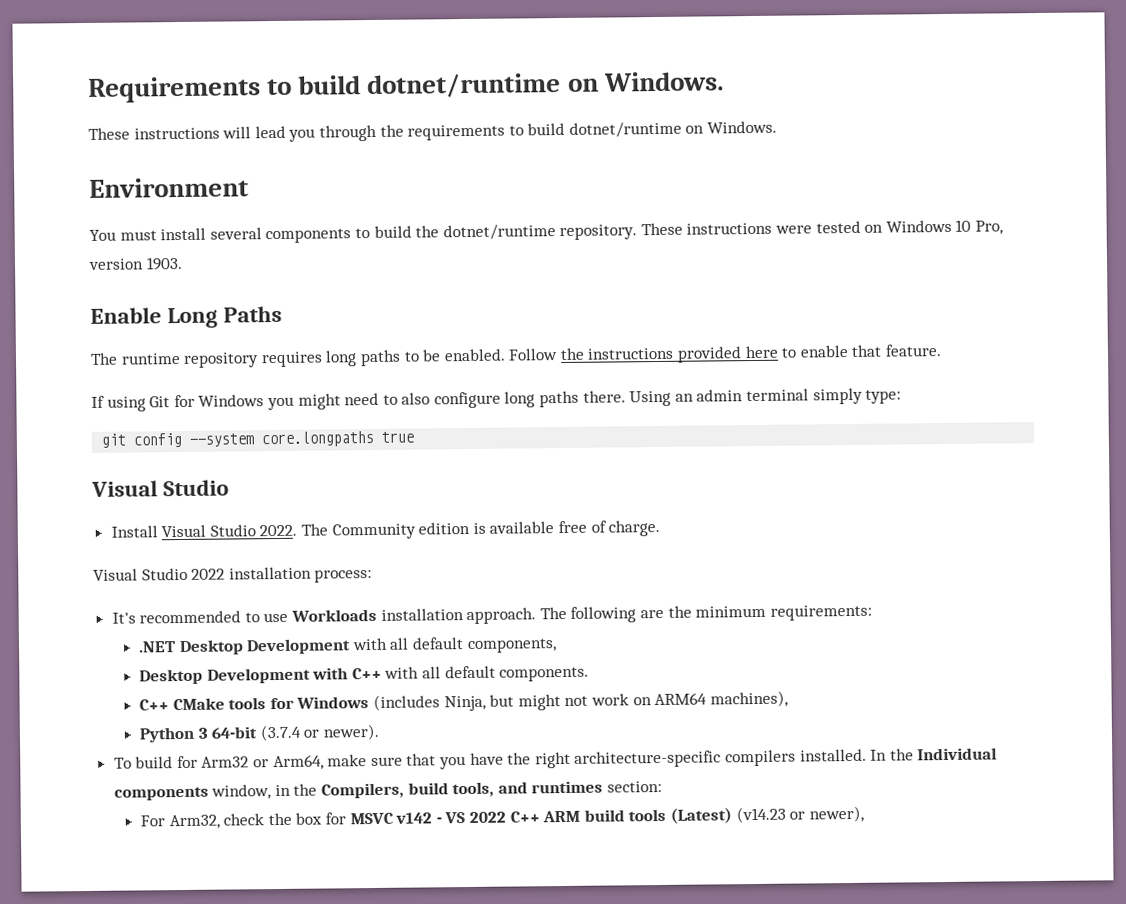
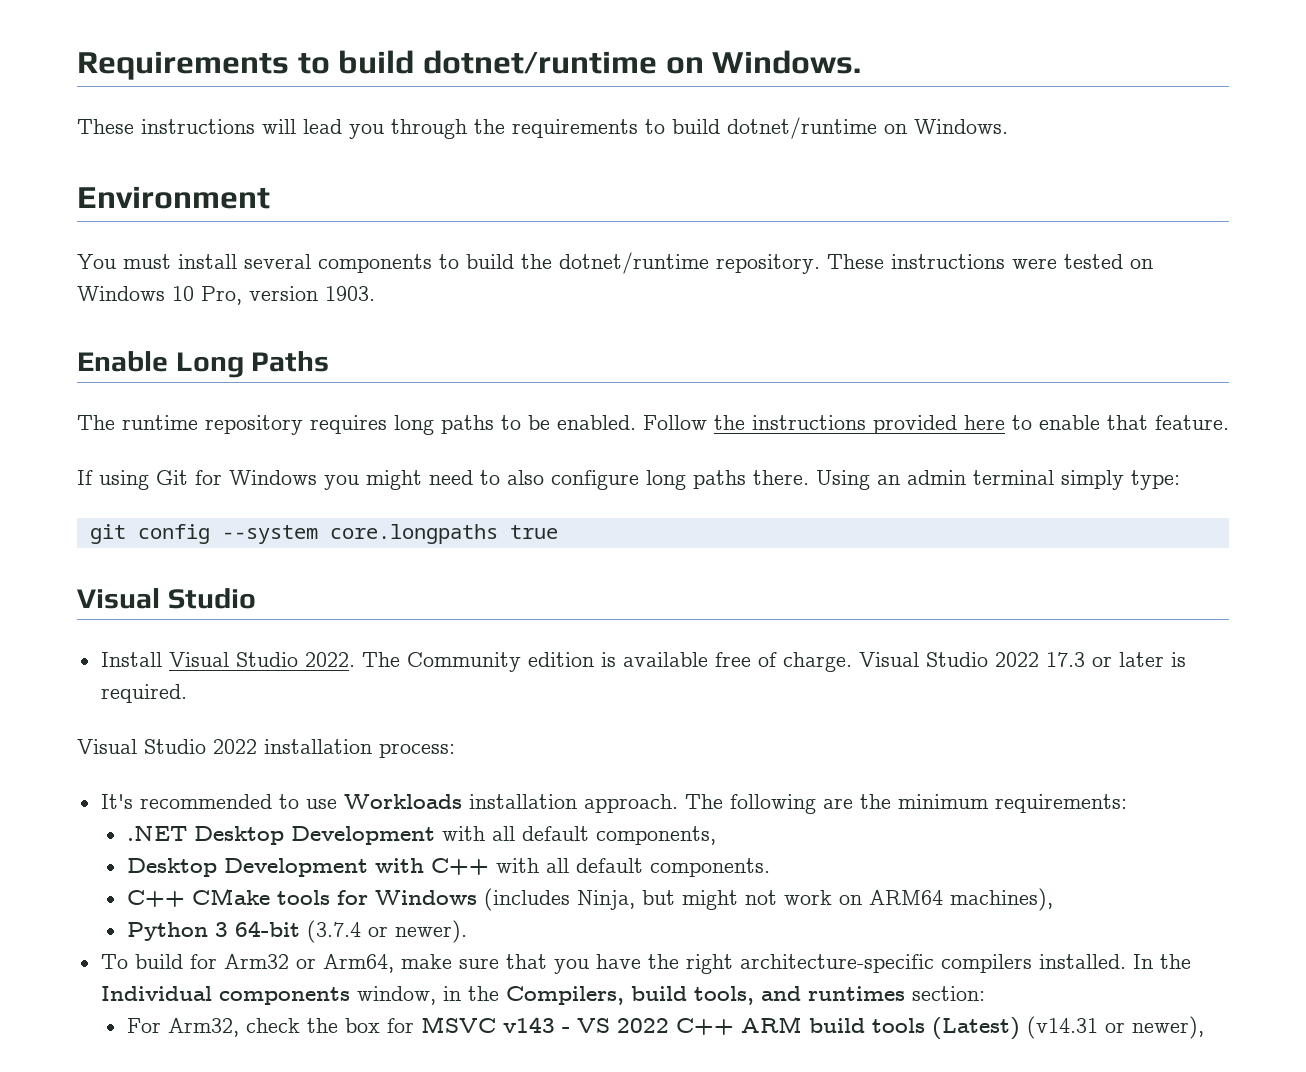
+ Visual Studio 2022 17.3 or later is required.
- For Arm32, check the box for MSVC v142 - VS 2022 C++ ARM build tools (Latest) (v14.23 or newer),
+ For Arm32, check the box for MSVC v143 - VS 2022 C++ ARM build tools (Latest) (v14.31 or newer),

